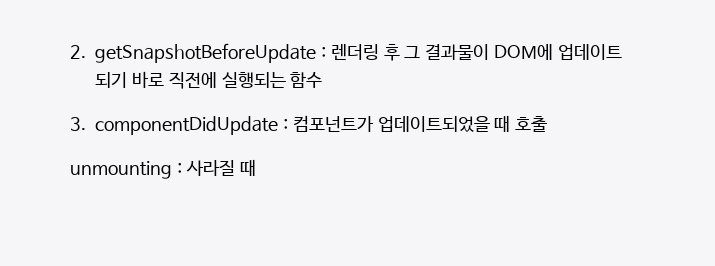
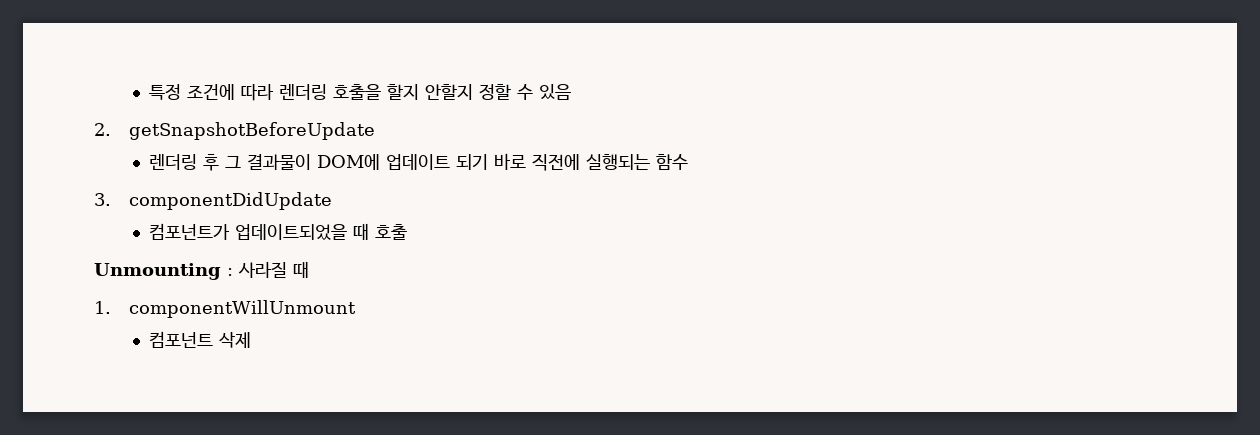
+ 특정 조건에 따라 렌더링 호출을 할지 안할지 정할 수 있음
- 2. getSnapshotBeforeUpdate : 렌더링 후 그 결과물이 DOM에 업데이트 되기 바로 직전에 실행되는 함수
+ 2. getSnapshotBeforeUpdate
+ 렌더링 후 그 결과물이 DOM에 업데이트 되기 바로 직전에 실행되는 함수
- 3. componentDidUpdate : 컴포넌트가 업데이트되었을 때 호출
+ 3. componentDidUpdate
+ 컴포넌트가 업데이트되었을 때 호출
- unmounting : 사라질 때
+ Unmounting : 사라질 때
+ 1. componentWillUnmount
+ 컴포넌트 삭제

